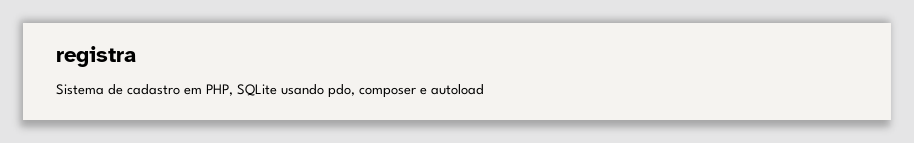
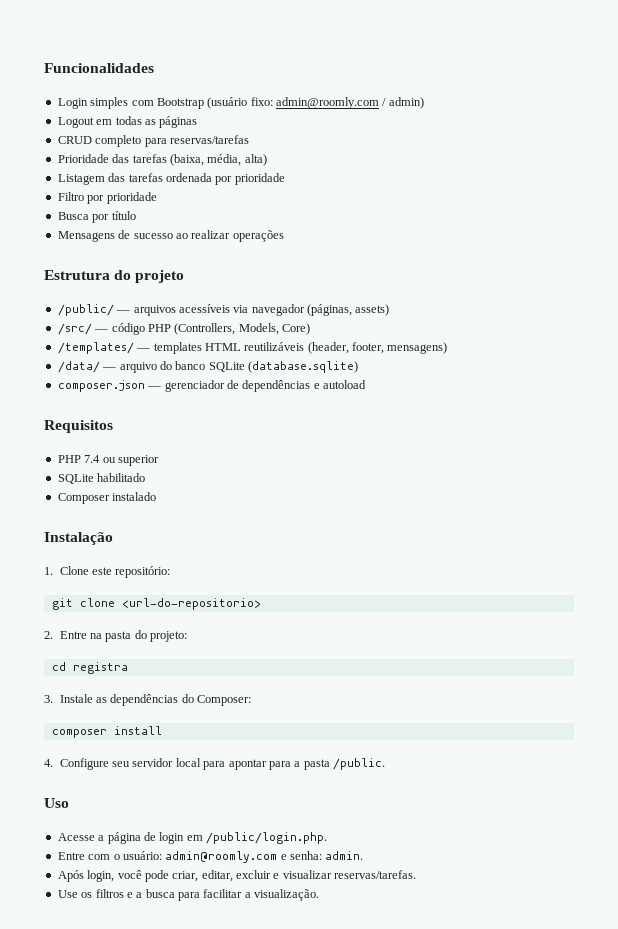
- registra
- Sistema de cadastro em PHP, SQLite usando pdo, composer e autoload
+ Funcionalidades
+ Login simples com Bootstrap (usuário fixo: admin@roomly.com / admin)
+ Logout em todas as páginas
+ CRUD completo para reservas/tarefas
+ Prioridade das tarefas (baixa, média, alta)
+ Listagem das tarefas ordenada por prioridade
+ Filtro por prioridade
+ Busca por título
+ Mensagens de sucesso ao realizar operações
+ Estrutura do projeto
+ /public/ — arquivos acessíveis via navegador (páginas, assets)
+ /src/ — código PHP (Controllers, Models, Core)
+ /templates/ — templates HTML reutilizáveis (header, footer, mensagens)
+ /data/ — arquivo do banco SQLite (database.sqlite)
+ composer.json — gerenciador de dependências e autoload
+ Requisitos
+ PHP 7.4 ou superior
+ SQLite habilitado
+ Composer instalado
+ Instalação
+ 1. Clone este repositório:
+ git clone <url-do-repositorio>
+ 2. Entre na pasta do projeto:
+ cd registra
+ 3. Instale as dependências do Composer:
+ composer install
+ 4. Configure seu servidor local para apontar para a pasta /public.
+ Uso
+ Acesse a página de login em /public/login.php.
+ Entre com o usuário: admin@roomly.com e senha: admin.
+ Após login, você pode criar, editar, excluir e visualizar reservas/tarefas.
+ Use os filtros e a busca para facilitar a visualização.

